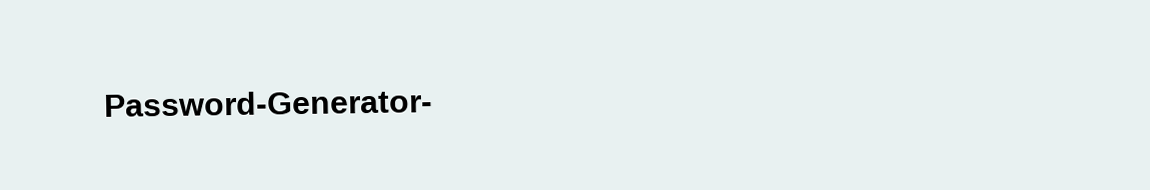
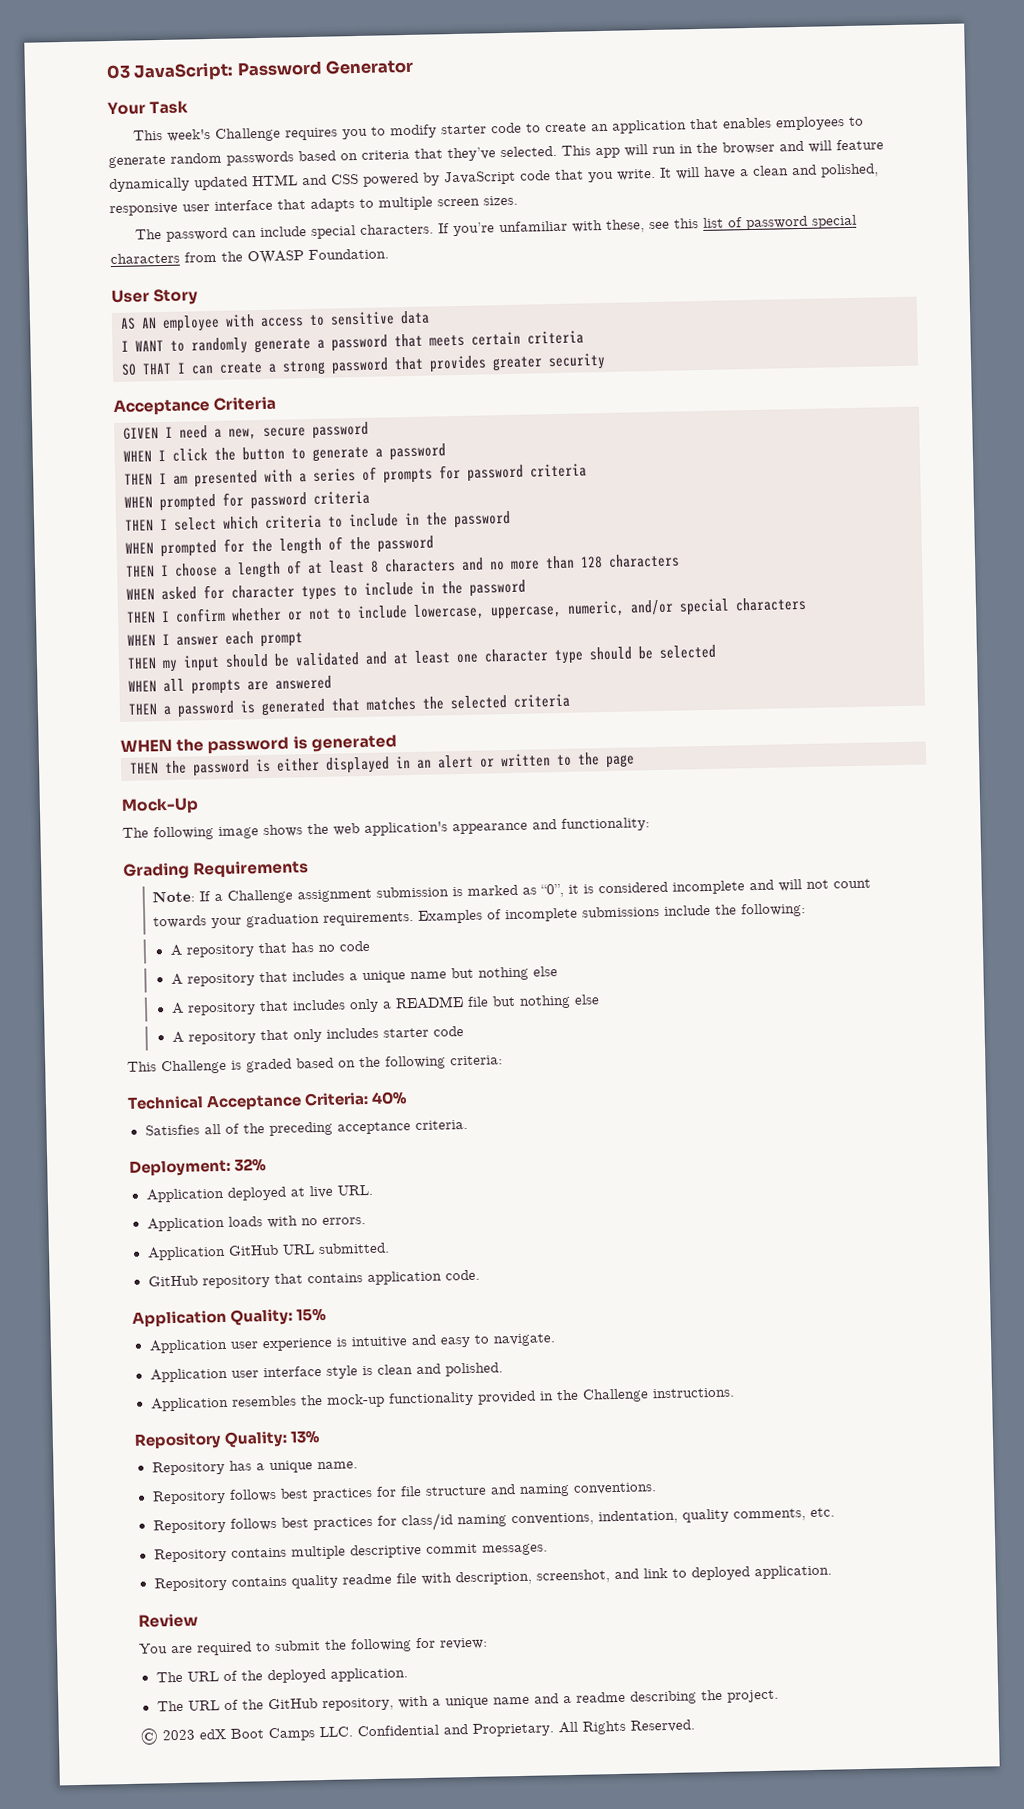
- Password-Generator-
+ 03 JavaScript: Password Generator
+ Your Task
+ This week's Challenge requires you to modify starter code to create an application that enables employees to generate random passwords based on criteria that they’ve selected. This app will run in the browser and will feature dynamically updated HTML and CSS powered by JavaScript code that you write. It will have a clean and polished, responsive user interface that adapts to multiple screen sizes.
+ The password can include special characters. If you’re unfamiliar with these, see this list of password special characters from the OWASP Foundation.
+ User Story
+ AS AN employee with access to sensitive data
+ I WANT to randomly generate a password that meets certain criteria
+ SO THAT I can create a strong password that provides greater security
+ Acceptance Criteria
+ GIVEN I need a new, secure password
+ WHEN I click the button to generate a password
+ THEN I am presented with a series of prompts for password criteria
+ WHEN prompted for password criteria
+ THEN I select which criteria to include in the password
+ WHEN prompted for the length of the password
+ THEN I choose a length of at least 8 characters and no more than 128 characters
+ WHEN asked for character types to include in the password
+ THEN I confirm whether or not to include lowercase, uppercase, numeric, and/or special characters
+ WHEN I answer each prompt
+ THEN my input should be validated and at least one character type should be selected
+ WHEN all prompts are answered
+ THEN a password is generated that matches the selected criteria
+ WHEN the password is generated
+ THEN the password is either displayed in an alert or written to the page
+ Mock-Up
+ The following image shows the web application's appearance and functionality:
+ Grading Requirements
+ Note: If a Challenge assignment submission is marked as “0”, it is considered incomplete and will not count towards your graduation requirements. Examples of incomplete submissions include the following:
+ A repository that has no code
+ A repository that includes a unique name but nothing else
+ A repository that includes only a README file but nothing else
+ A repository that only includes starter code
+ This Challenge is graded based on the following criteria:
+ Technical Acceptance Criteria: 40%
+ Satisfies all of the preceding acceptance criteria.
+ Deployment: 32%
+ Application deployed at live URL.
+ Application loads with no errors.
+ Application GitHub URL submitted.
+ GitHub repository that contains application code.
+ Application Quality: 15%
+ Application user experience is intuitive and easy to navigate.
+ Application user interface style is clean and polished.
+ Application resembles the mock-up functionality provided in the Challenge instructions.
+ Repository Quality: 13%
+ Repository has a unique name.
+ Repository follows best practices for file structure and naming conventions.
+ Repository follows best practices for class/id naming conventions, indentation, quality comments, etc.
+ Repository contains multiple descriptive commit messages.
+ Repository contains quality readme file with description, screenshot, and link to deployed application.
+ Review
+ You are required to submit the following for review:
+ The URL of the deployed application.
+ The URL of the GitHub repository, with a unique name and a readme describing the project.
+ © 2023 edX Boot Camps LLC. Confidential and Proprietary. All Rights Reserved.

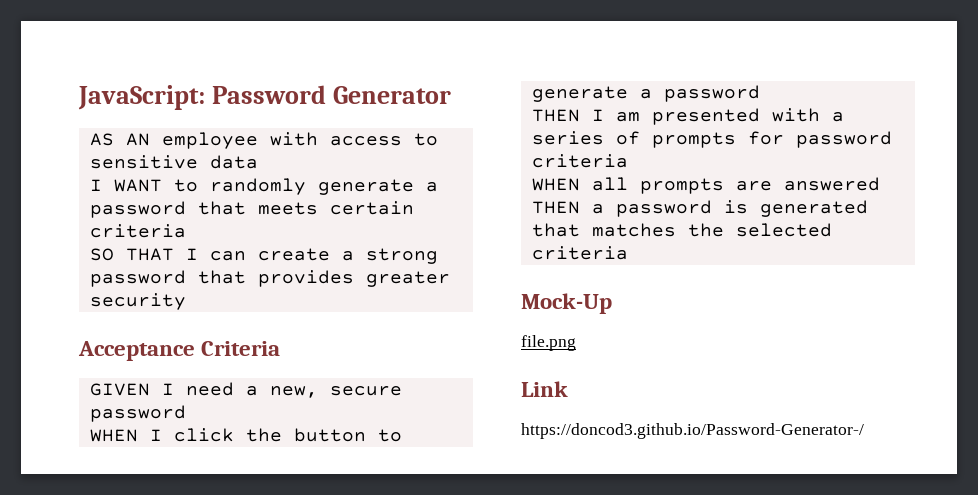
- 03 JavaScript: Password Generator
+ JavaScript: Password Generator
- Your Task
- This week's Challenge requires you to modify starter code to create an application that enables employees to generate random passwords based on criteria that they’ve selected. This app will run in the browser and will feature dynamically updated HTML and CSS powered by JavaScript code that you write. It will have a clean and polished, responsive user interface that adapts to multiple screen sizes.
- The password can include special characters. If you’re unfamiliar with these, see this list of password special characters from the OWASP Foundation.
- User Story
- WHEN prompted for password criteria
- THEN I select which criteria to include in the password
- WHEN prompted for the length of the password
- THEN I choose a length of at least 8 characters and no more than 128 characters
- WHEN asked for character types to include in the password
- THEN I confirm whether or not to include lowercase, uppercase, numeric, and/or special characters
- WHEN I answer each prompt
- THEN my input should be validated and at least one character type should be selected
- WHEN the password is generated
- THEN the password is either displayed in an alert or written to the page
  Mock-Up
- The following image shows the web application's appearance and functionality:
- Grading Requirements
- Note: If a Challenge assignment submission is marked as “0”, it is considered incomplete and will not count towards your graduation requirements. Examples of incomplete submissions include the following:
- A repository that has no code
- A repository that includes a unique name but nothing else
- A repository that includes only a README file but nothing else
- A repository that only includes starter code
- This Challenge is graded based on the following criteria:
- Technical Acceptance Criteria: 40%
- Satisfies all of the preceding acceptance criteria.
- Deployment: 32%
- Application deployed at live URL.
- Application loads with no errors.
- Application GitHub URL submitted.
- GitHub repository that contains application code.
- Application Quality: 15%
- Application user experience is intuitive and easy to navigate.
- Application user interface style is clean and polished.
- Application resembles the mock-up functionality provided in the Challenge instructions.
- Repository Quality: 13%
- Repository has a unique name.
- Repository follows best practices for file structure and naming conventions.
- Repository follows best practices for class/id naming conventions, indentation, quality comments, etc.
- Repository contains multiple descriptive commit messages.
- Repository contains quality readme file with description, screenshot, and link to deployed application.
- Review
- You are required to submit the following for review:
- The URL of the deployed application.
- The URL of the GitHub repository, with a unique name and a readme describing the project.
- © 2023 edX Boot Camps LLC. Confidential and Proprietary. All Rights Reserved.
+ file.png
+ Link
+ https://doncod3.github.io/Password-Generator-/

